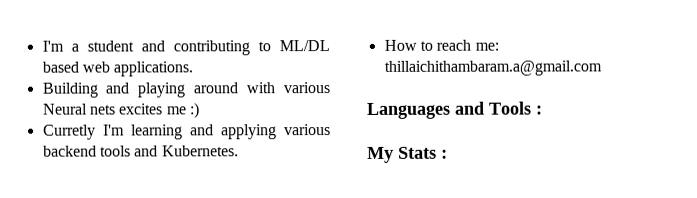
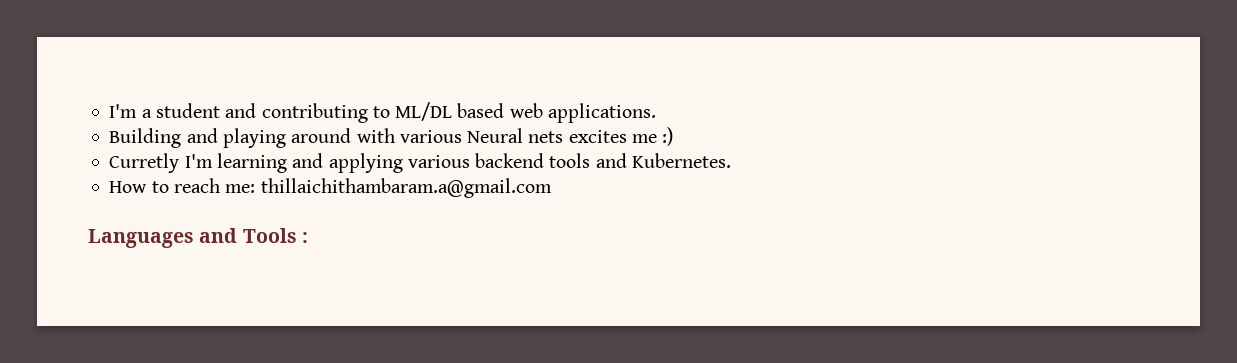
- My Stats :

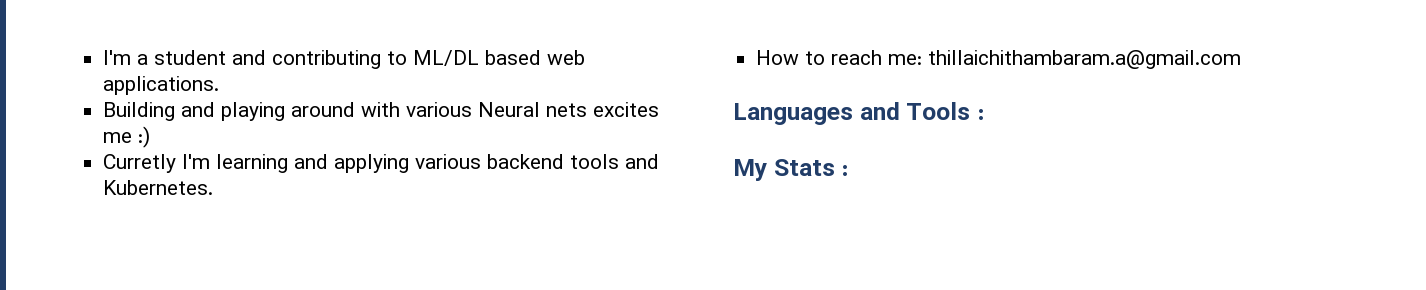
+ My Stats :

